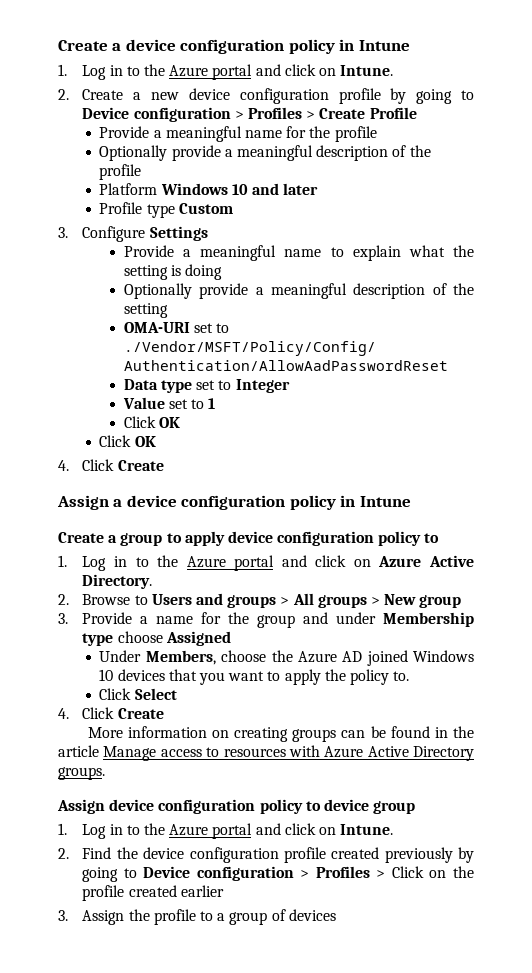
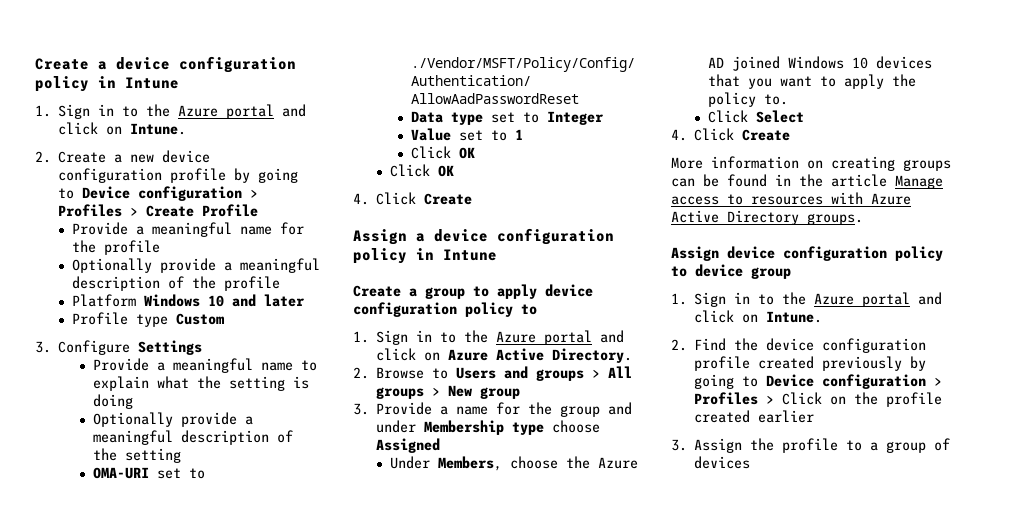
  Create a device configuration policy in Intune
- 1. Log in to the Azure portal and click on Intune.
+ 1. Sign in to the Azure portal and click on Intune.
- 1. Log in to the Azure portal and click on Azure Active Directory.
+ 1. Sign in to the Azure portal and click on Azure Active Directory.
  Assign device configuration policy to device group
- 1. Log in to the Azure portal and click on Intune.
+ 1. Sign in to the Azure portal and click on Intune.

